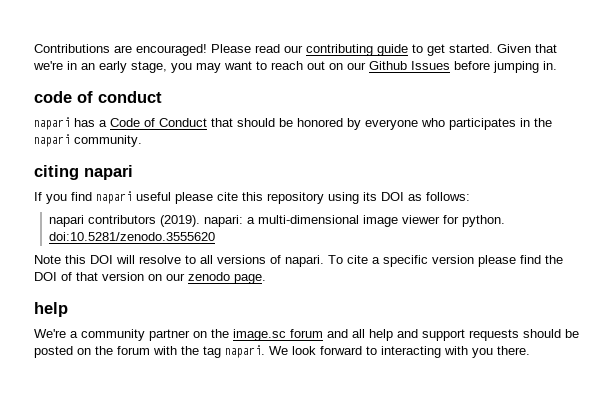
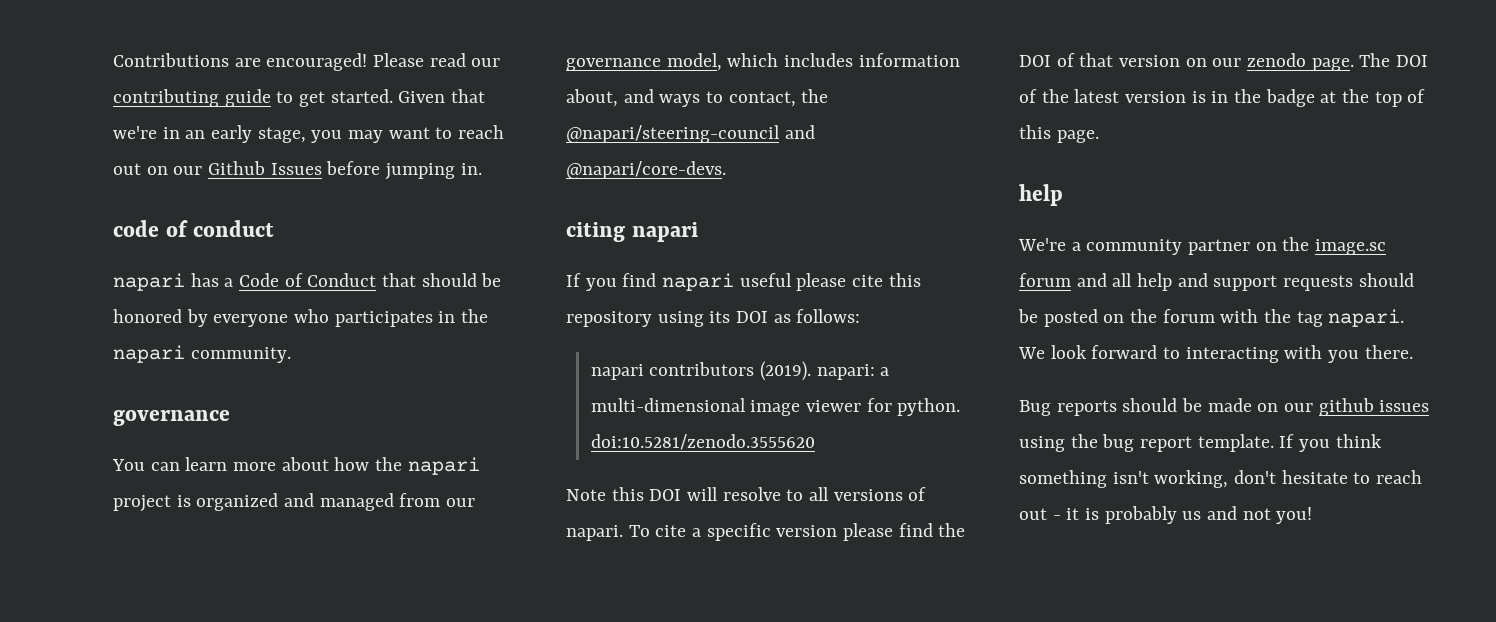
  napari has a Code of Conduct that should be honored by everyone who participates in the napari community.
+ governance
+ You can learn more about how the napari project is organized and managed from our governance model, which includes information about, and ways to contact, the @napari/steering-council and @napari/core-devs.
+ The DOI of the latest version is in the badge at the top of this page.
+ Bug reports should be made on our github issues using the bug report template. If you think something isn't working, don't hesitate to reach out - it is probably us and not you!

